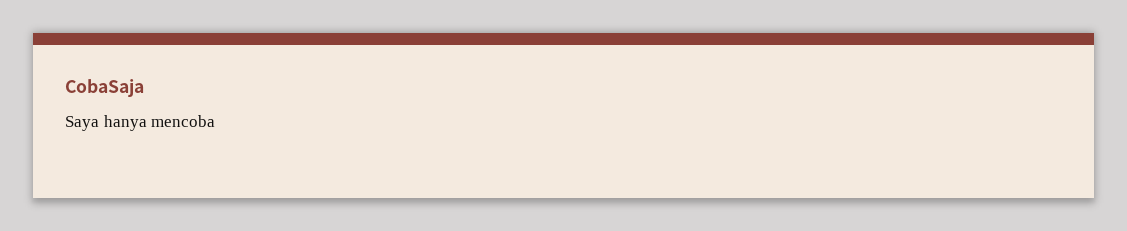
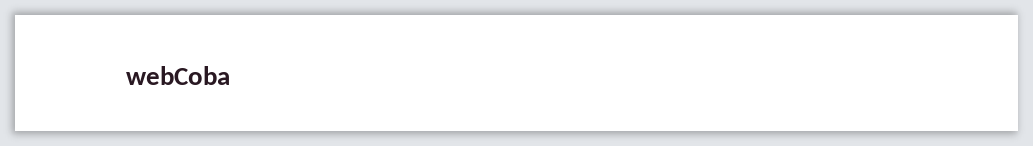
- CobaSaja
- Saya hanya mencoba
+ webCoba

